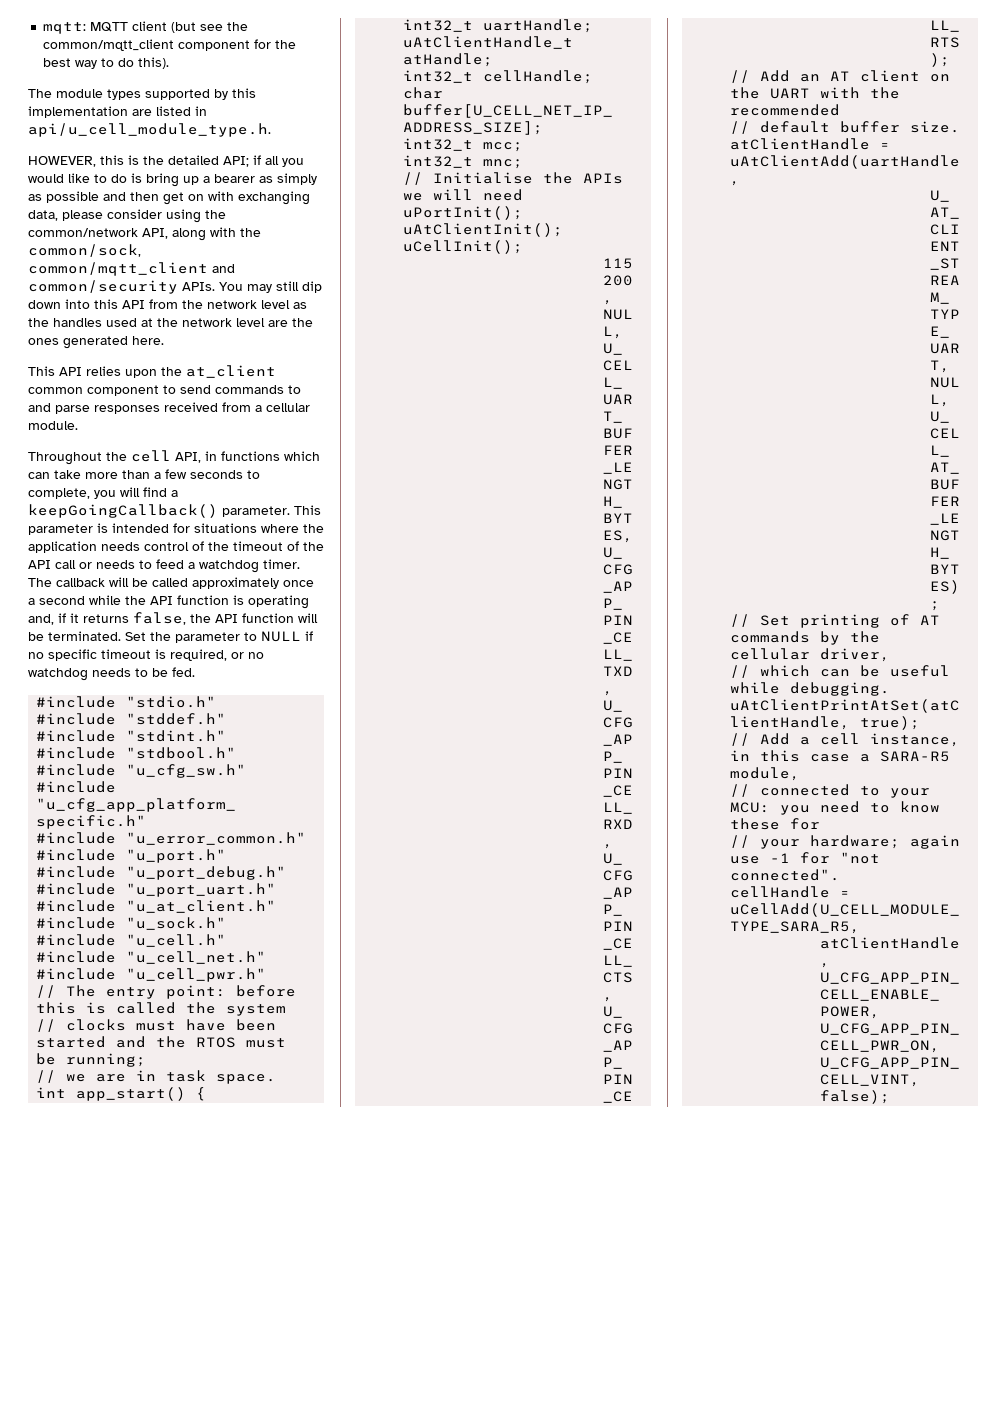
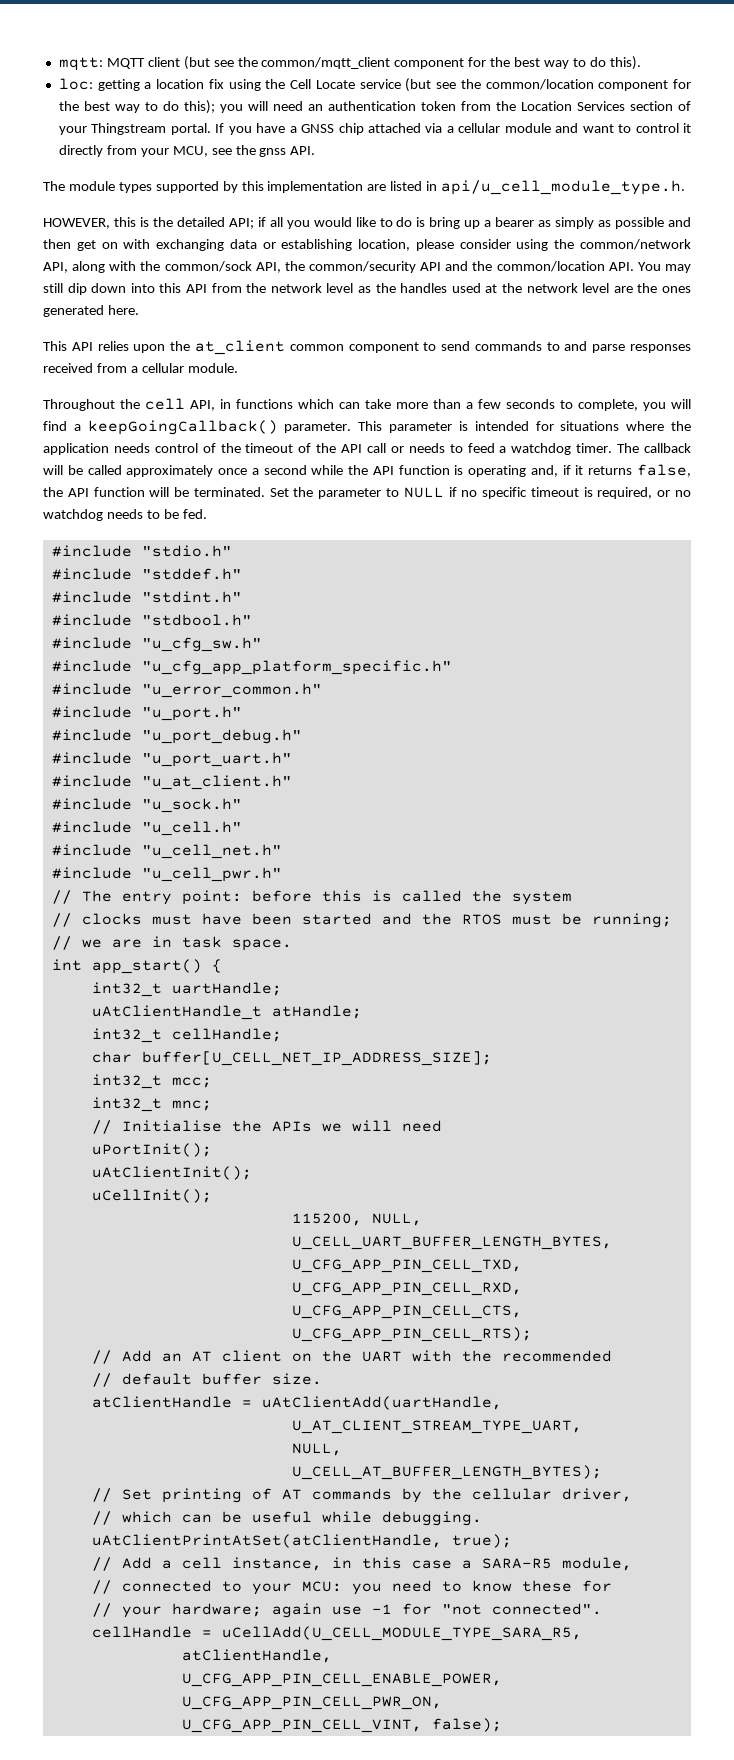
+ loc: getting a location fix using the Cell Locate service (but see the common/location component for the best way to do this); you will need an authentication token from the Location Services section of your Thingstream portal. If you have a GNSS chip attached via a cellular module and want to control it directly from your MCU, see the gnss API.
- if all you would like to do is bring up a bearer as simply as possible and then get on with exchanging data, please consider using the common/network API, along with the common/sock, common/mqtt_client and common/security APIs. You may still dip down into this API from the network level as the handles used at the network level are the ones generated here.
+ if all you would like to do is bring up a bearer as simply as possible and then get on with exchanging data or establishing location, please consider using the common/network API, along with the common/sock API, the common/security API and the common/location API. You may still dip down into this API from the network level as the handles used at the network level are the ones generated here.

